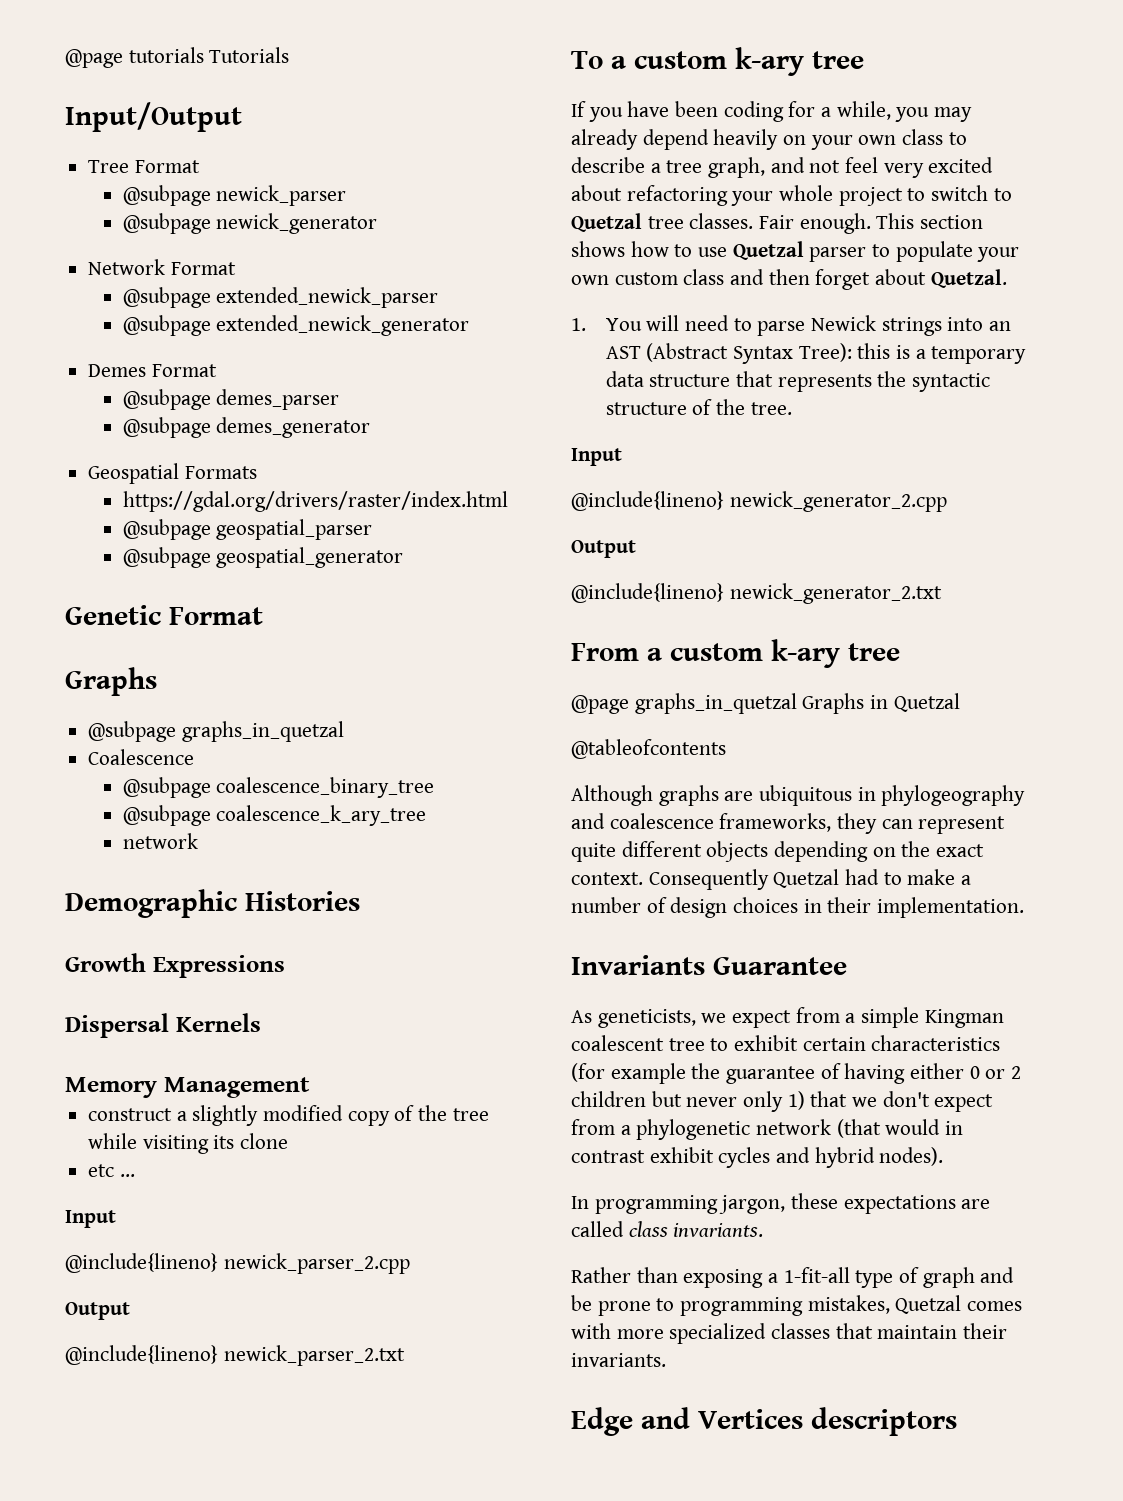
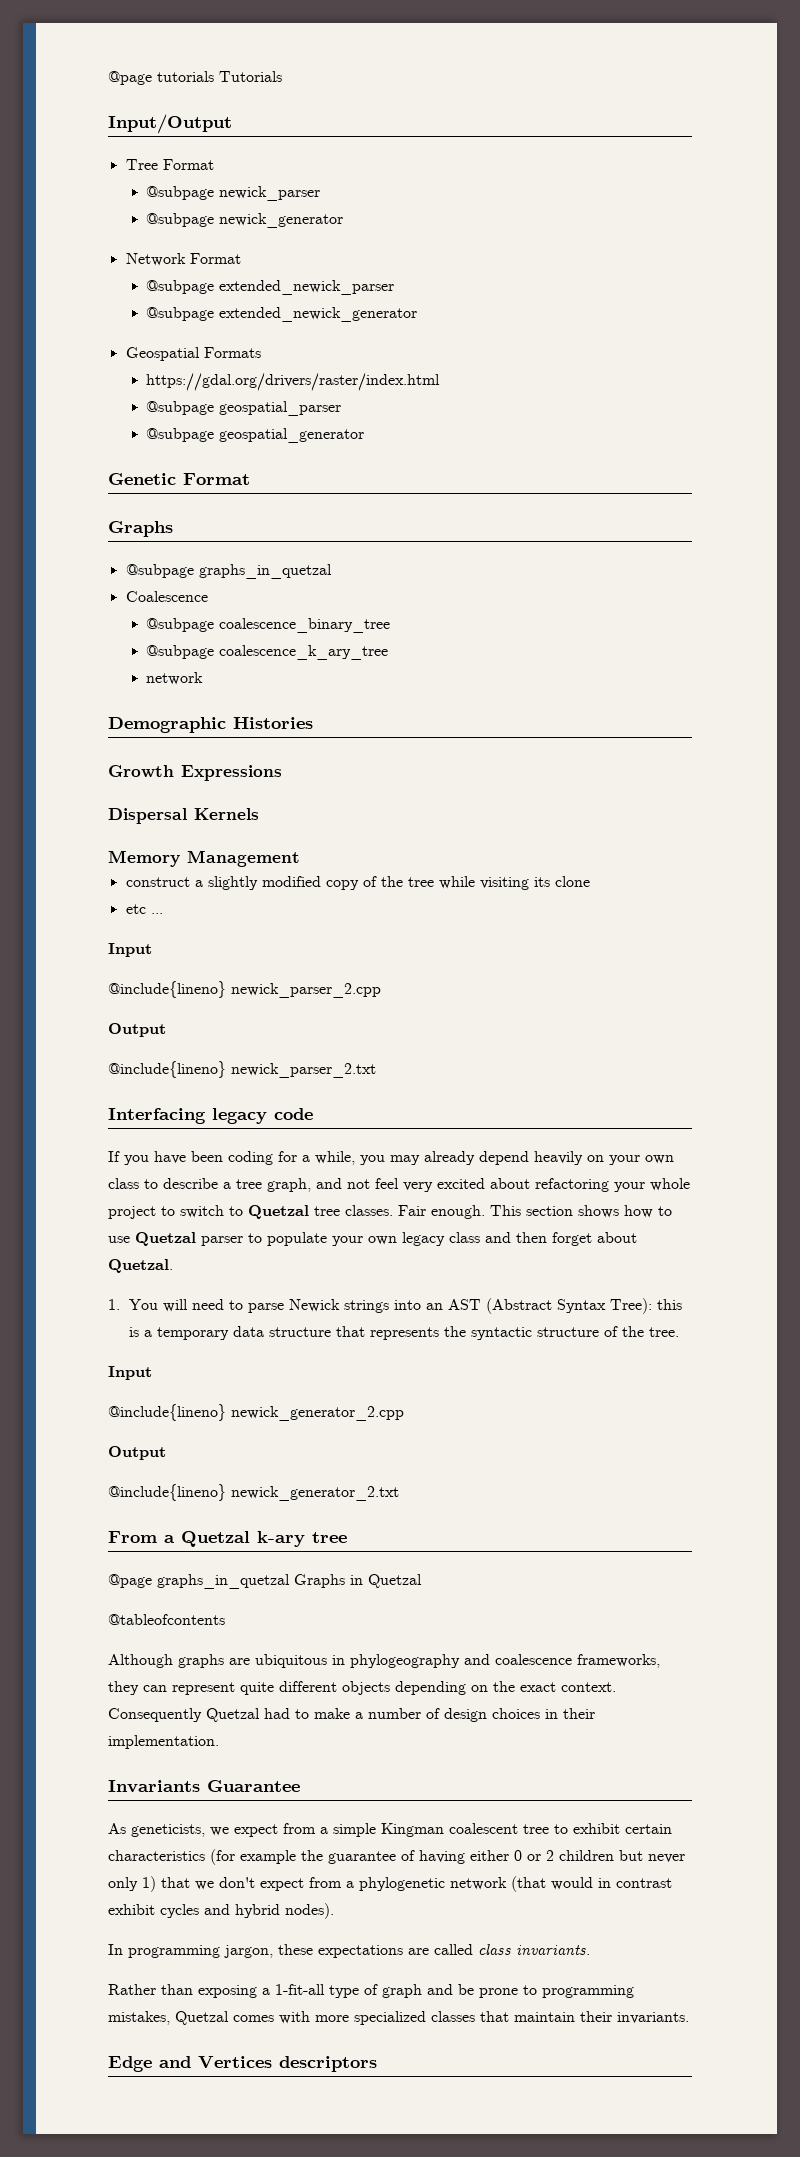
- Demes Format
- @subpage demes_parser
- @subpage demes_generator
- To a custom k-ary tree
+ Interfacing legacy code
- This section shows how to use Quetzal parser to populate your own custom class and then forget about Quetzal.
+ This section shows how to use Quetzal parser to populate your own legacy class and then forget about Quetzal.
- From a custom k-ary tree
+ From a Quetzal k-ary tree

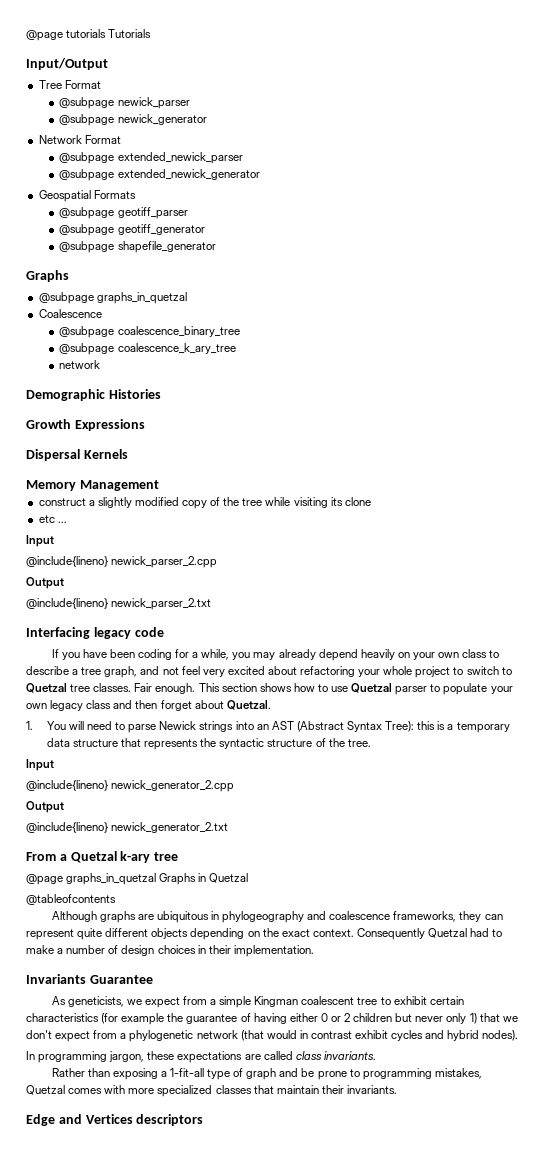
- https://gdal.org/drivers/raster/index.html
- @subpage geospatial_parser
- @subpage geospatial_generator
- Genetic Format
+ @subpage geotiff_parser
+ @subpage geotiff_generator
+ @subpage shapefile_generator

